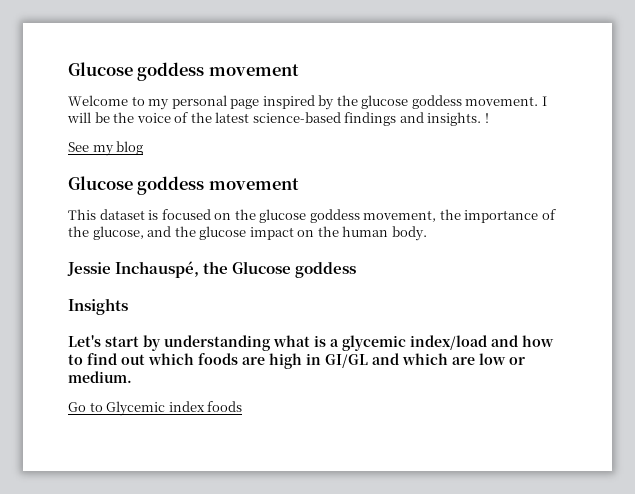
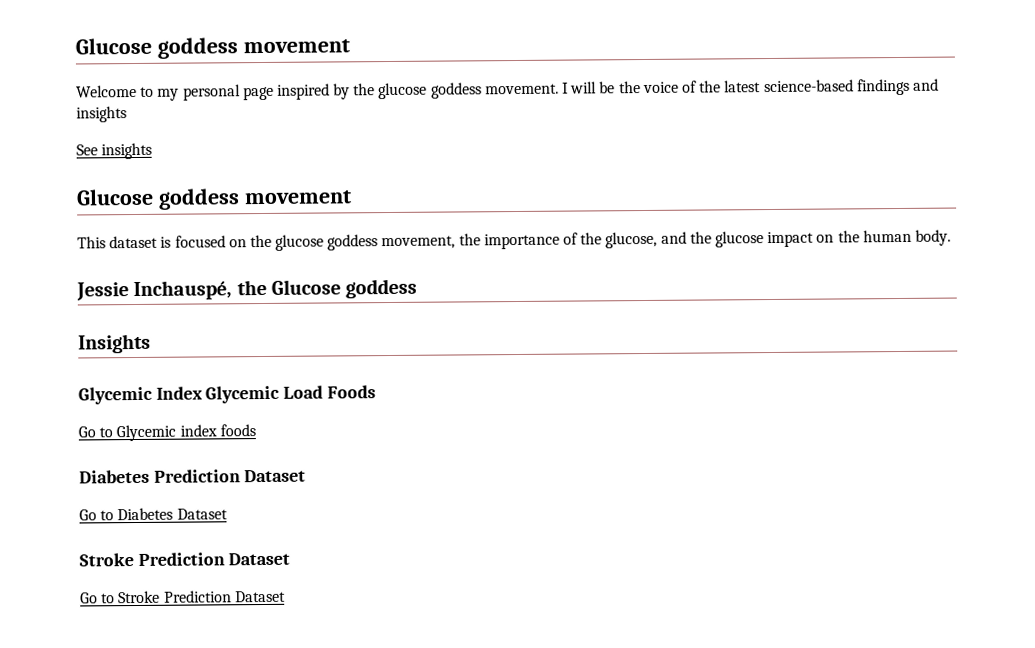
- I will be the voice of the latest science-based findings and insights. !
+ I will be the voice of the latest science-based findings and insights
- See my blog
+ See insights
- Let's start by understanding what is a glycemic index/load and how to find out which foods are high in GI/GL and which are low or medium.
+ Glycemic Index Glycemic Load Foods
+ Diabetes Prediction Dataset
+ Go to Diabetes Dataset
+ Stroke Prediction Dataset
+ Go to Stroke Prediction Dataset

